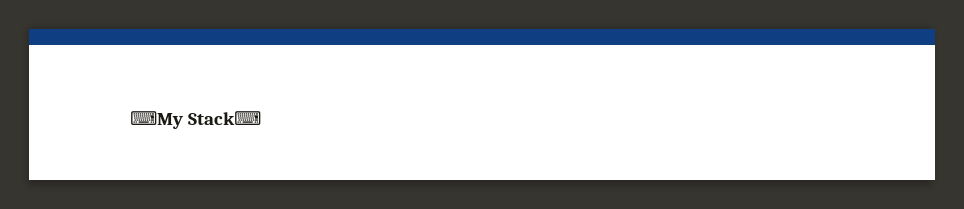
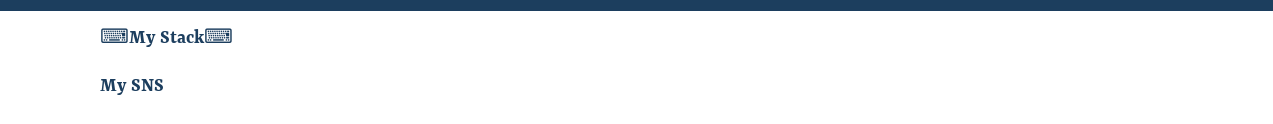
+ My SNS

